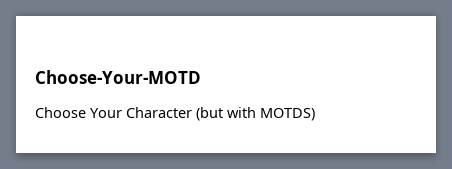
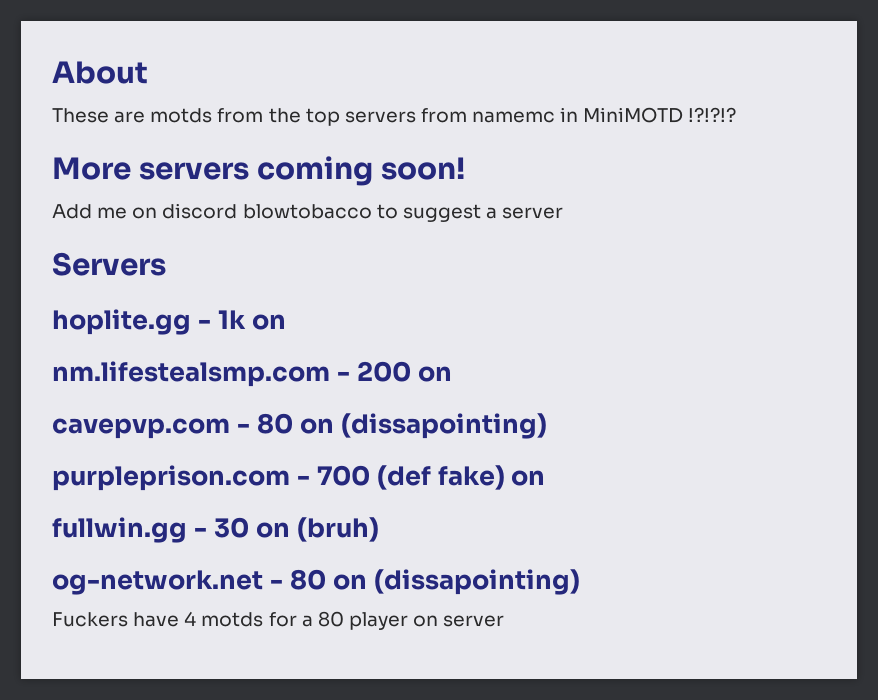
- Choose-Your-MOTD
- Choose Your Character (but with MOTDS)
+ About
+ These are motds from the top servers from namemc in MiniMOTD !?!?!?
+ More servers coming soon!
+ Add me on discord blowtobacco to suggest a server
+ Servers
+ hoplite.gg - 1k on
+ nm.lifestealsmp.com - 200 on
+ cavepvp.com - 80 on (dissapointing)
+ purpleprison.com - 700 (def fake) on
+ fullwin.gg - 30 on (bruh)
+ og-network.net - 80 on (dissapointing)
+ Fuckers have 4 motds for a 80 player on server

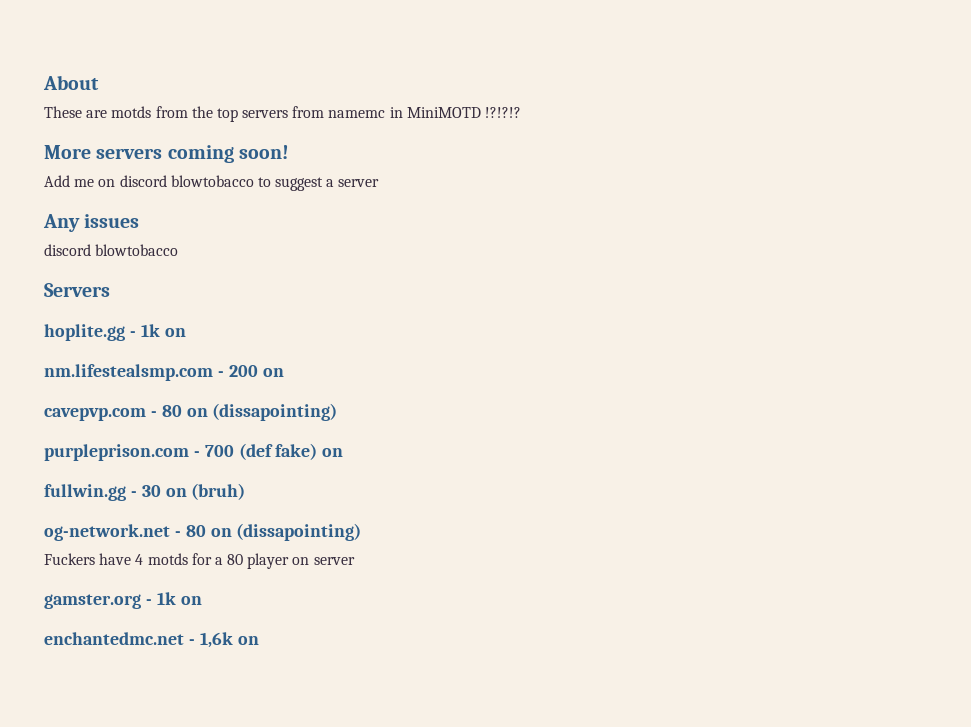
+ Any issues
+ discord blowtobacco
+ gamster.org - 1k on
+ enchantedmc.net - 1,6k on

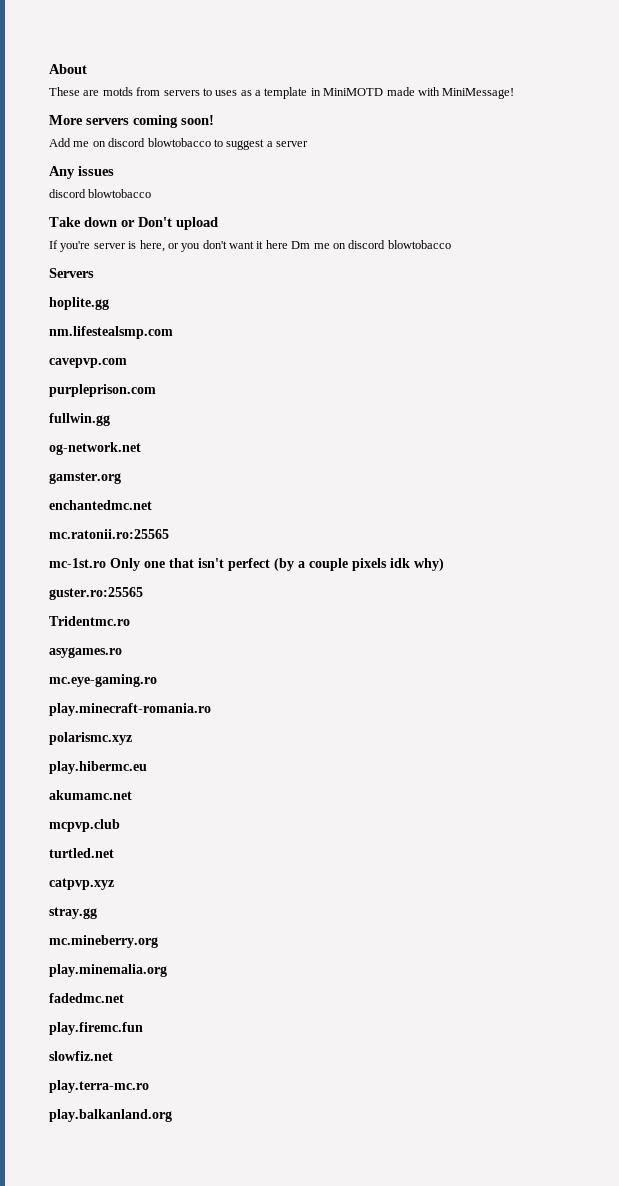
- These are motds from the top servers from namemc in MiniMOTD !?!?!?
+ These are motds from servers to uses as a template in MiniMOTD made with MiniMessage!
+ Take down or Don't upload
+ If you're server is here, or you don't want it here Dm me on discord blowtobacco
  Servers
- hoplite.gg - 1k on
- nm.lifestealsmp.com - 200 on
- cavepvp.com - 80 on (dissapointing)
- purpleprison.com - 700 (def fake) on
- fullwin.gg - 30 on (bruh)
- og-network.net - 80 on (dissapointing)
- Fuckers have 4 motds for a 80 player on server
- gamster.org - 1k on
- enchantedmc.net - 1,6k on
+ hoplite.gg
+ nm.lifestealsmp.com
+ cavepvp.com
+ purpleprison.com
+ fullwin.gg
+ og-network.net
+ gamster.org
+ enchantedmc.net
+ mc.ratonii.ro:25565
+ mc-1st.ro Only one that isn't perfect (by a couple pixels idk why)
+ guster.ro:25565
+ Tridentmc.ro
+ asygames.ro
+ mc.eye-gaming.ro
+ play.minecraft-romania.ro
+ polarismc.xyz
+ play.hibermc.eu
+ akumamc.net
+ mcpvp.club
+ turtled.net
+ catpvp.xyz
+ stray.gg
+ mc.mineberry.org
+ play.minemalia.org
+ fadedmc.net
+ play.firemc.fun
+ slowfiz.net
+ play.terra-mc.ro
+ play.balkanland.org

